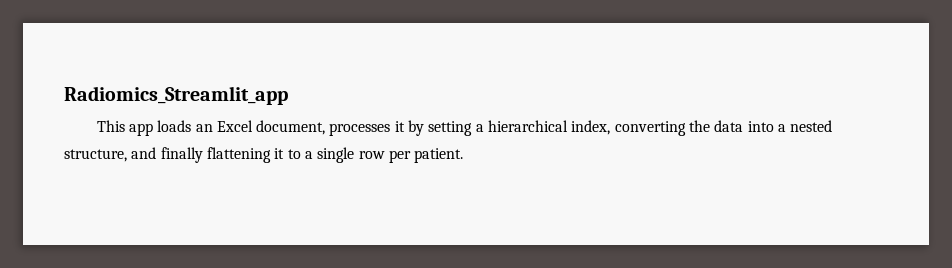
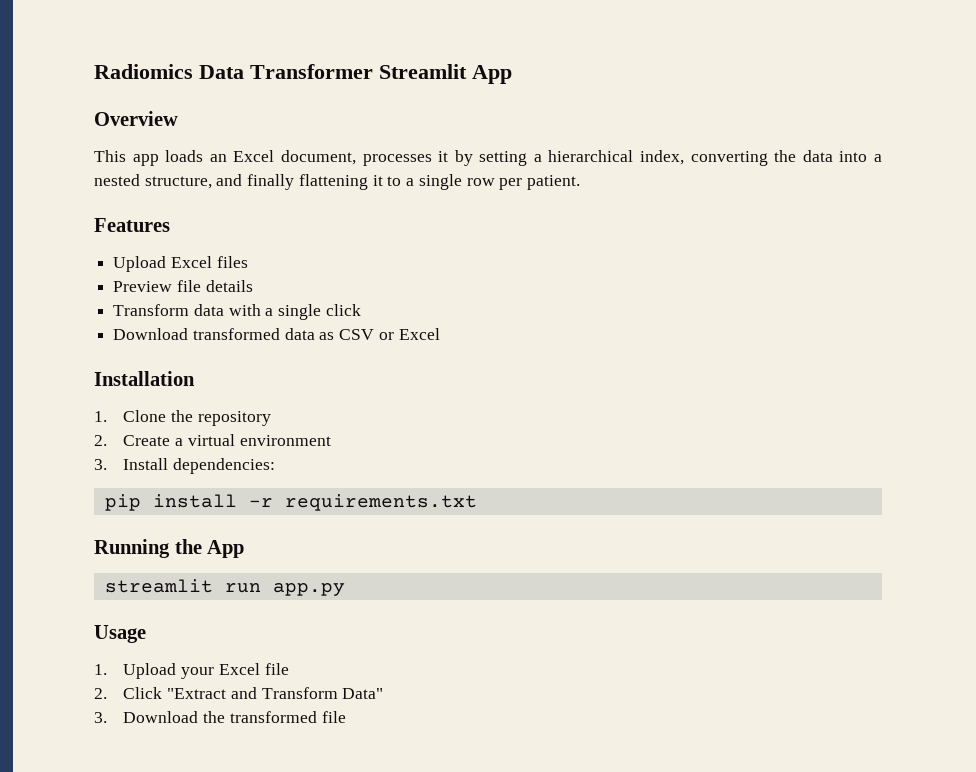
- Radiomics_Streamlit_app
+ Radiomics Data Transformer Streamlit App
+ Overview
+ Features
+ Upload Excel files
+ Preview file details
+ Transform data with a single click
+ Download transformed data as CSV or Excel
+ Installation
+ 1. Clone the repository
+ 2. Create a virtual environment
+ 3. Install dependencies:
+ pip install -r requirements.txt
+ Running the App
+ streamlit run app.py
+ Usage
+ 1. Upload your Excel file
+ 2. Click "Extract and Transform Data"
+ 3. Download the transformed file

